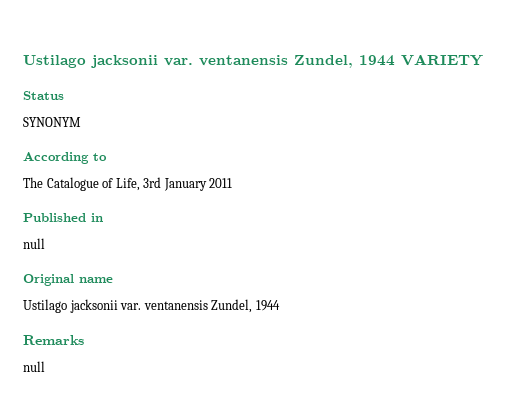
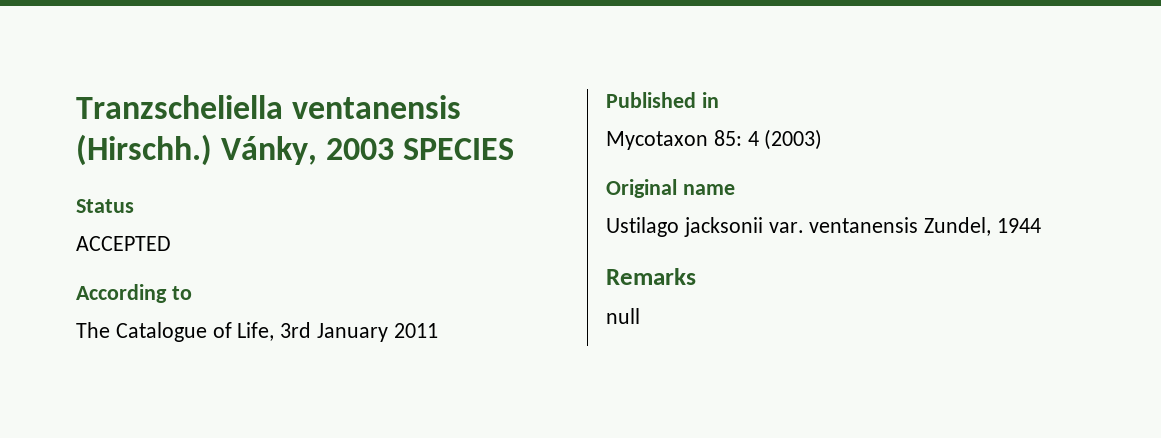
- Ustilago jacksonii var. ventanensis Zundel, 1944 VARIETY
+ Tranzscheliella ventanensis (Hirschh.) Vánky, 2003 SPECIES
- SYNONYM
+ ACCEPTED
  Published in
- null
+ Mycotaxon 85: 4 (2003)

